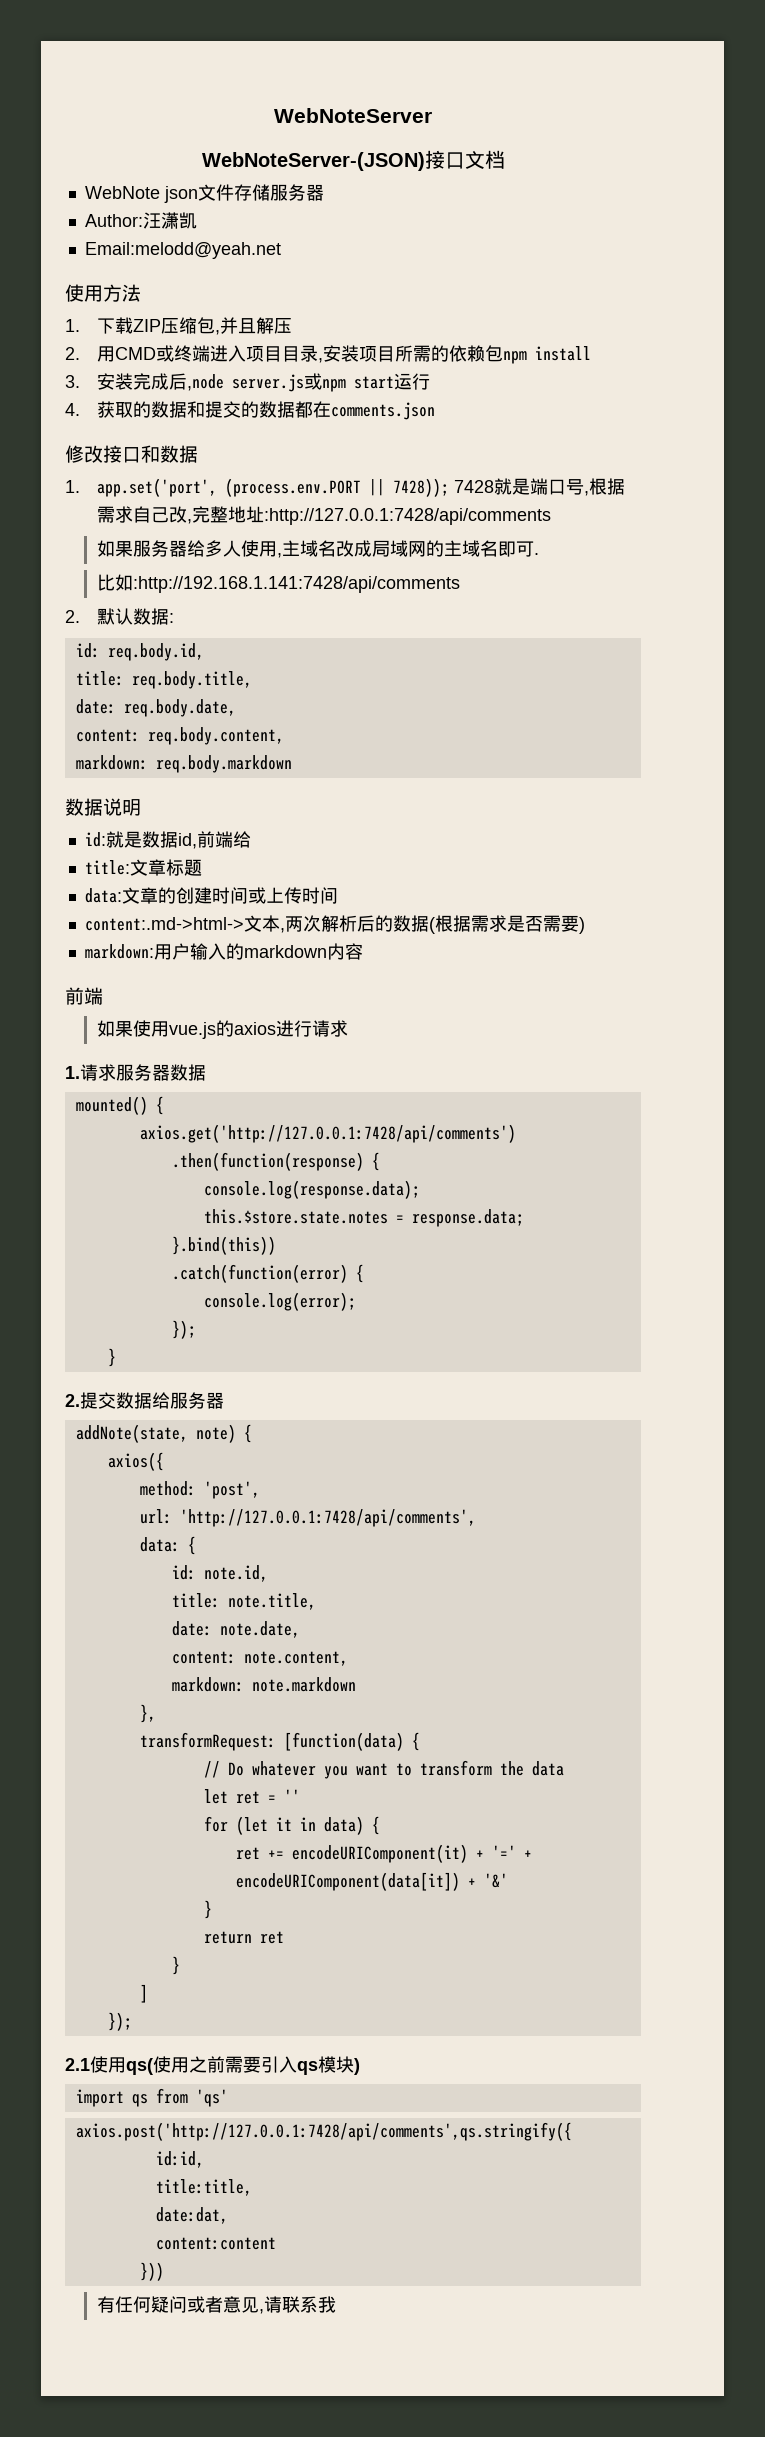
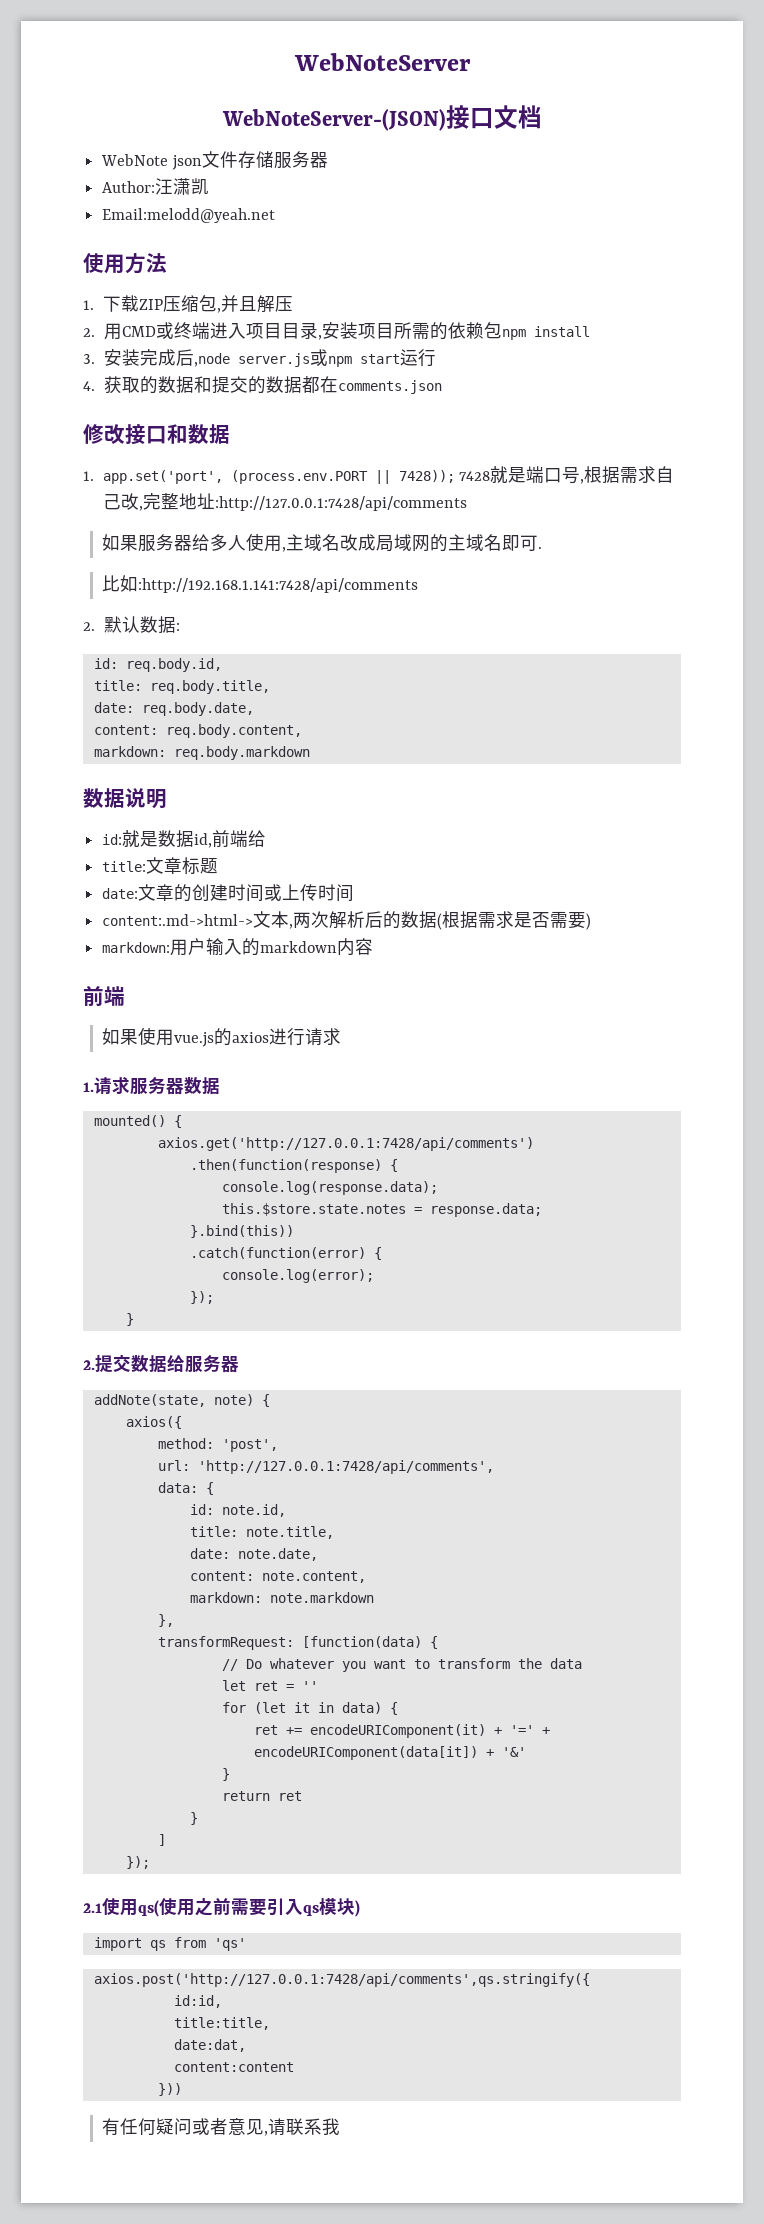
- data:文章的创建时间或上传时间
+ date:文章的创建时间或上传时间

